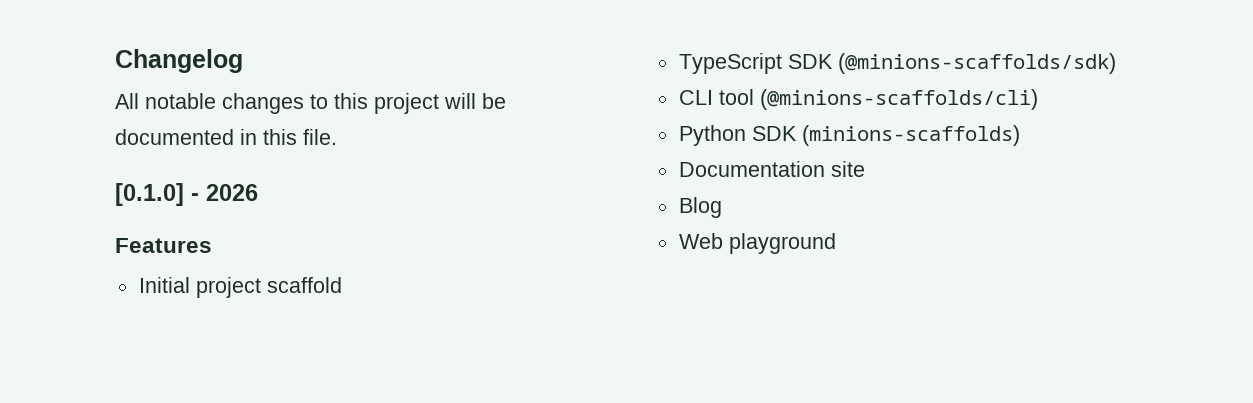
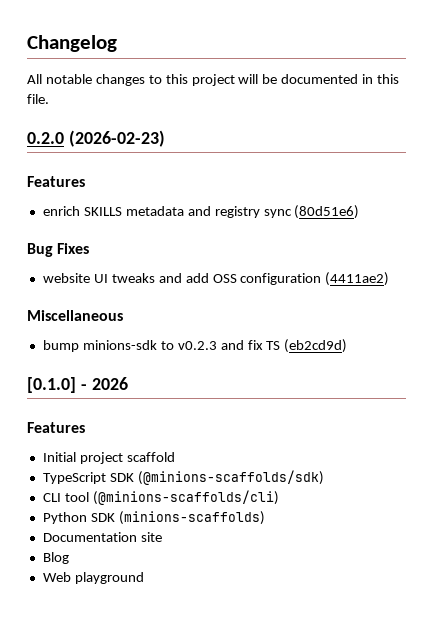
+ 0.2.0 (2026-02-23)
+ Features
+ enrich SKILLS metadata and registry sync (80d51e6)
+ Bug Fixes
+ website UI tweaks and add OSS configuration (4411ae2)
+ Miscellaneous
+ bump minions-sdk to v0.2.3 and fix TS (eb2cd9d)

